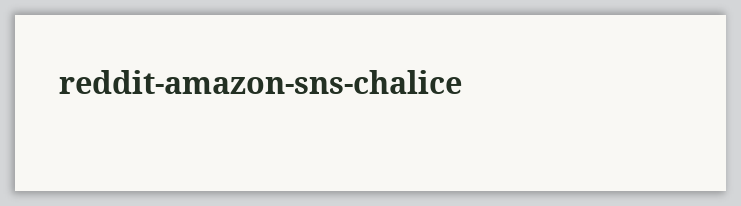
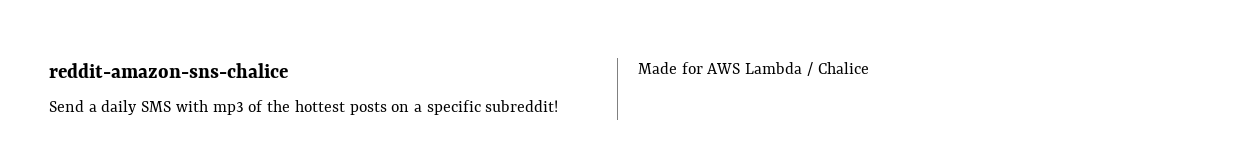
+ Send a daily SMS with mp3 of the hottest posts on a specific subreddit! Made for AWS Lambda / Chalice

